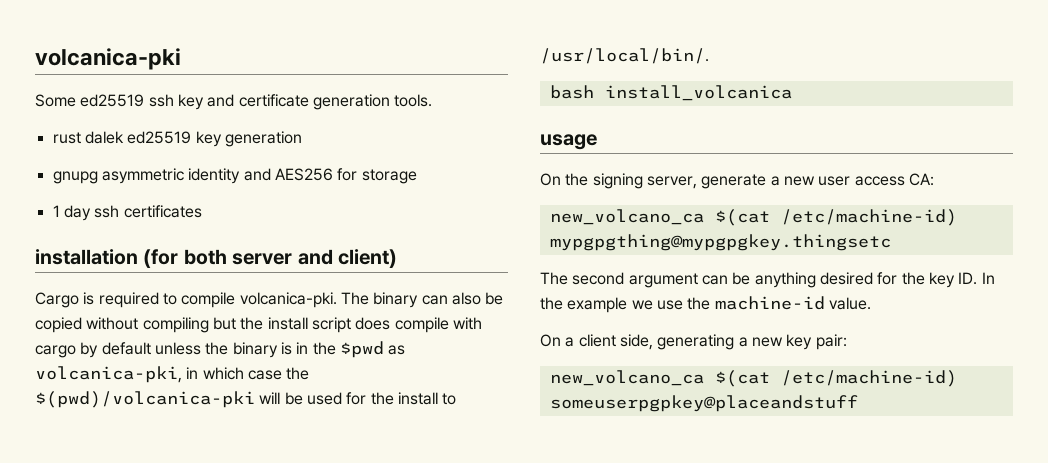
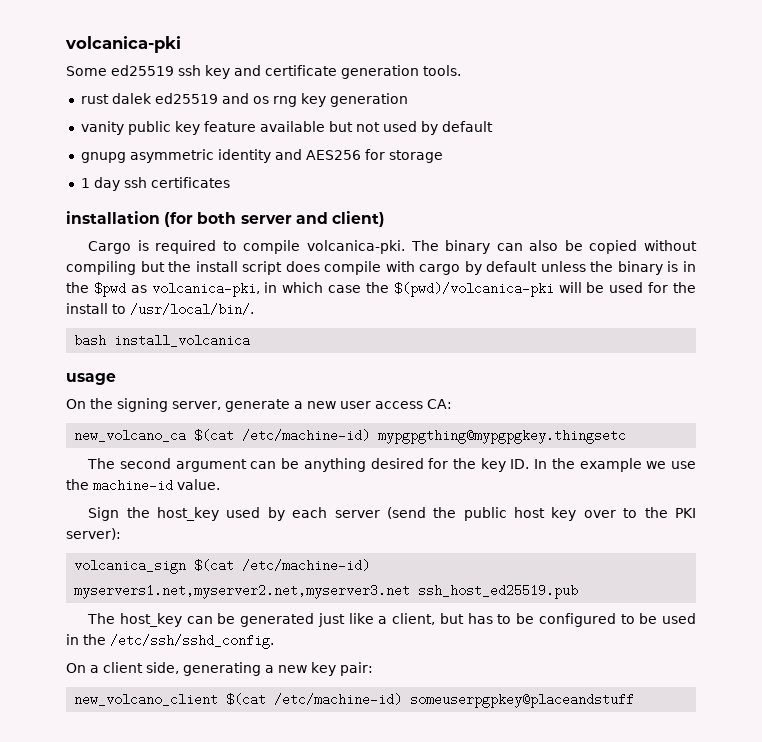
- rust dalek ed25519 key generation
+ rust dalek ed25519 and os rng key generation
+ vanity public key feature available but not used by default
+ Sign the host_key used by each server (send the public host key over to the PKI server):
+ volcanica_sign $(cat /etc/machine-id) myservers1.net,myserver2.net,myserver3.net ssh_host_ed25519.pub
+ The host_key can be generated just like a client, but has to be configured to be used in the /etc/ssh/sshd_config.
- new_volcano_ca $(cat /etc/machine-id) someuserpgpkey@placeandstuff
+ new_volcano_client $(cat /etc/machine-id) someuserpgpkey@placeandstuff

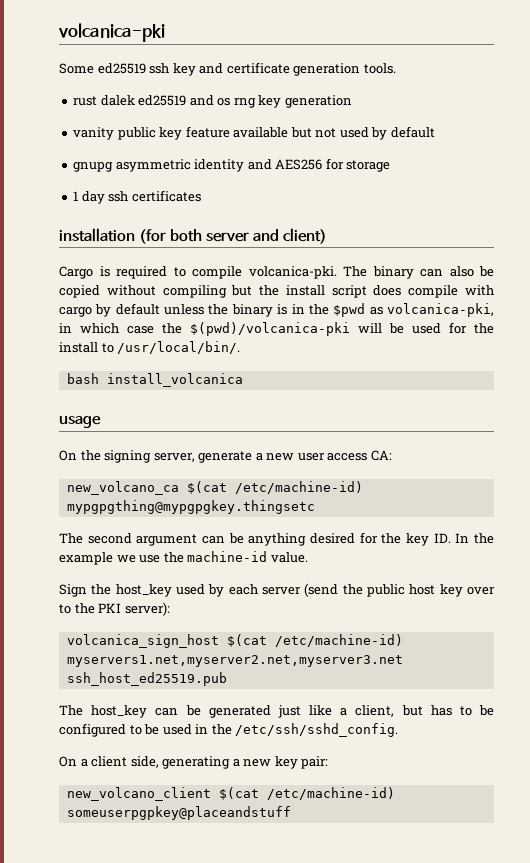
- volcanica_sign $(cat /etc/machine-id) myservers1.net,myserver2.net,myserver3.net ssh_host_ed25519.pub
+ volcanica_sign_host $(cat /etc/machine-id) myservers1.net,myserver2.net,myserver3.net ssh_host_ed25519.pub

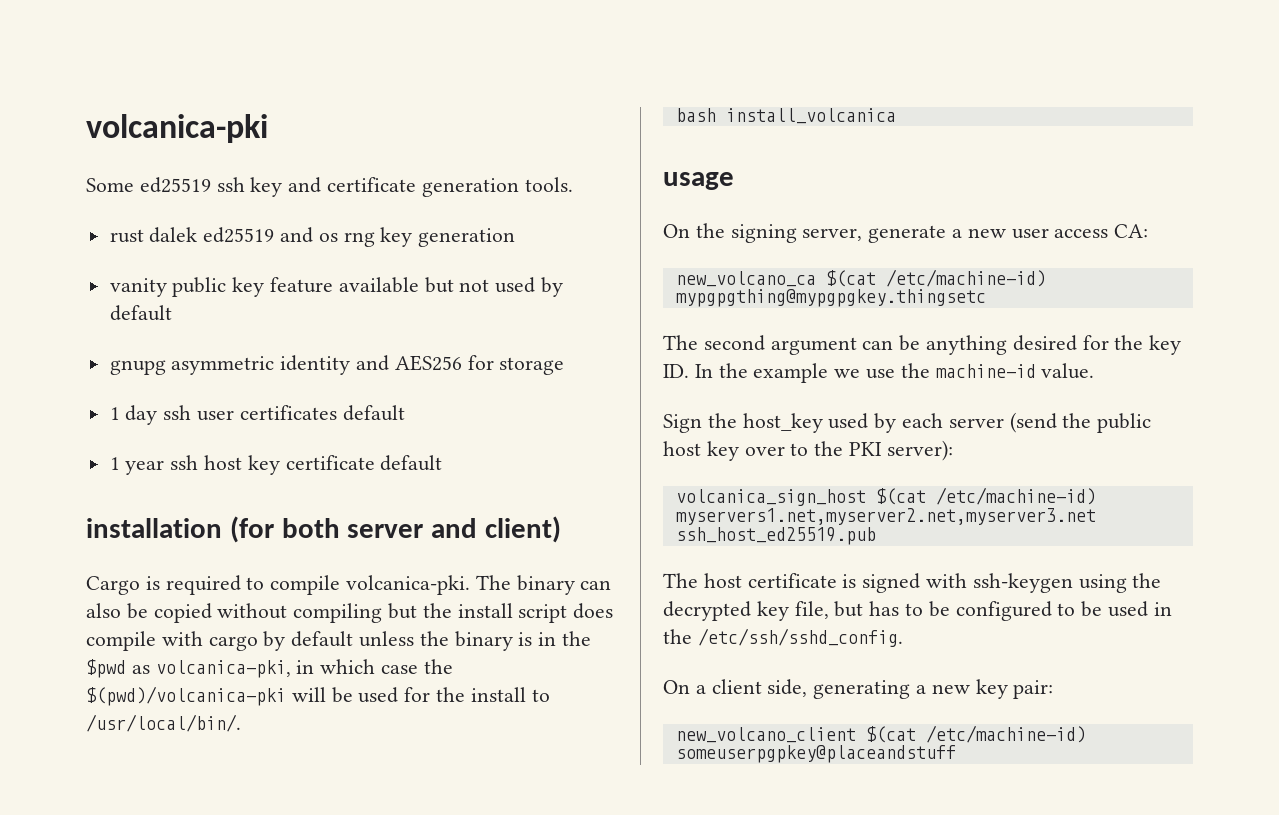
- 1 day ssh certificates
+ 1 day ssh user certificates default
+ 1 year ssh host key certificate default
- The host_key can be generated just like a client, but has to be configured to be used in the /etc/ssh/sshd_config.
+ The host certificate is signed with ssh-keygen using the decrypted key file, but has to be configured to be used in the /etc/ssh/sshd_config.

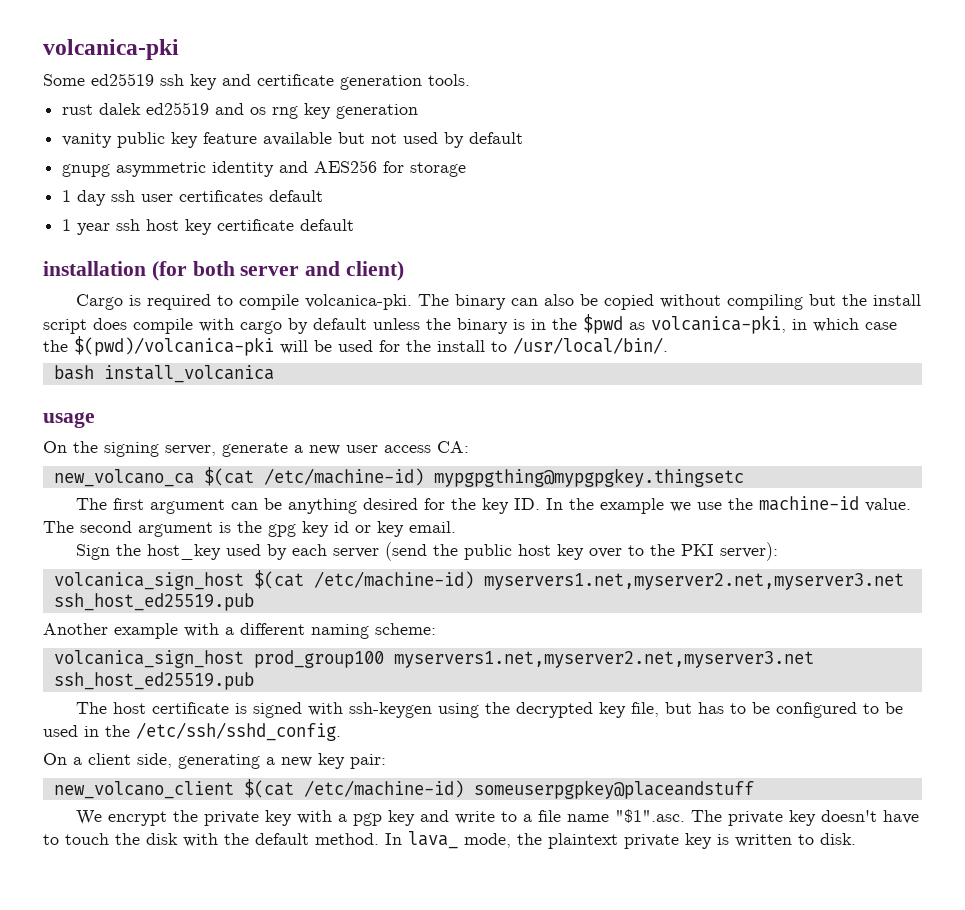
- The second argument can be anything desired for the key ID. In the example we use the machine-id value.
+ The first argument can be anything desired for the key ID. In the example we use the machine-id value. The second argument is the gpg key id or key email.
+ Another example with a different naming scheme:
+ volcanica_sign_host prod_group100 myservers1.net,myserver2.net,myserver3.net ssh_host_ed25519.pub
+ We encrypt the private key with a pgp key and write to a file name "$1".asc. The private key doesn't have to touch the disk with the default method. In lava_ mode, the plaintext private key is written to disk.

